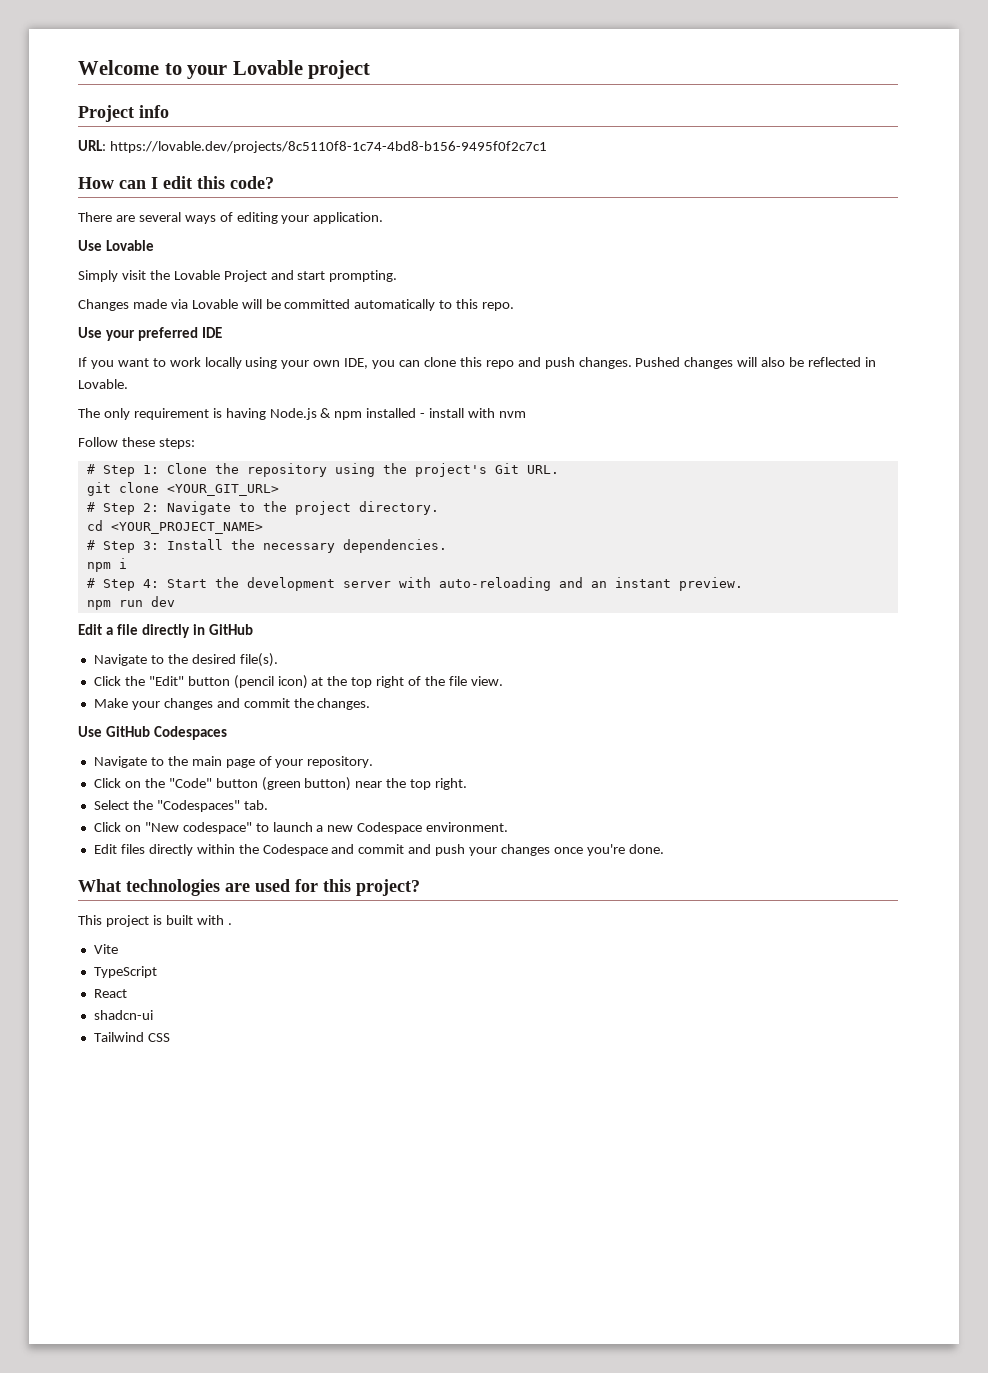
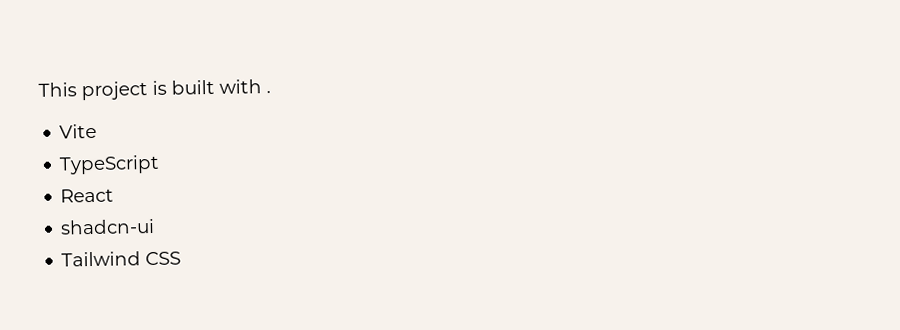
- Welcome to your Lovable project
- Project info
- URL: https://lovable.dev/projects/8c5110f8-1c74-4bd8-b156-9495f0f2c7c1
- How can I edit this code?
- There are several ways of editing your application.
- Use Lovable
- Simply visit the Lovable Project and start prompting.
- Changes made via Lovable will be committed automatically to this repo.
- Use your preferred IDE
- If you want to work locally using your own IDE, you can clone this repo and push changes. Pushed changes will also be reflected in Lovable.
- The only requirement is having Node.js & npm installed - install with nvm
- Follow these steps:
- # Step 1: Clone the repository using the project's Git URL.
- git clone <YOUR_GIT_URL>
- # Step 2: Navigate to the project directory.
- cd <YOUR_PROJECT_NAME>
- # Step 3: Install the necessary dependencies.
- npm i
- # Step 4: Start the development server with auto-reloading and an instant preview.
- npm run dev
- Edit a file directly in GitHub
- Navigate to the desired file(s).
- Click the "Edit" button (pencil icon) at the top right of the file view.
- Make your changes and commit the changes.
- Use GitHub Codespaces
- Navigate to the main page of your repository.
- Click on the "Code" button (green button) near the top right.
- Select the "Codespaces" tab.
- Click on "New codespace" to launch a new Codespace environment.
- Edit files directly within the Codespace and commit and push your changes once you're done.
- What technologies are used for this project?

